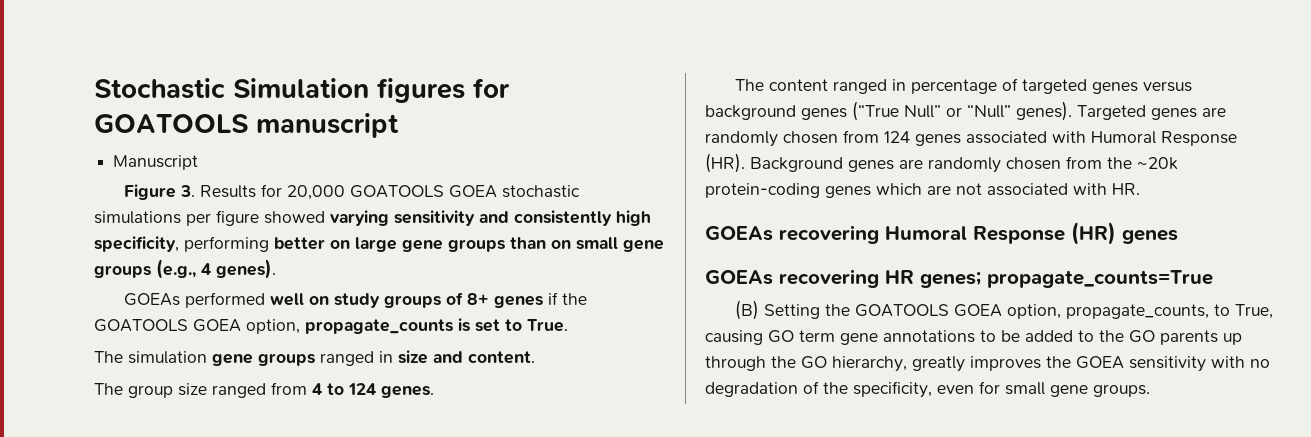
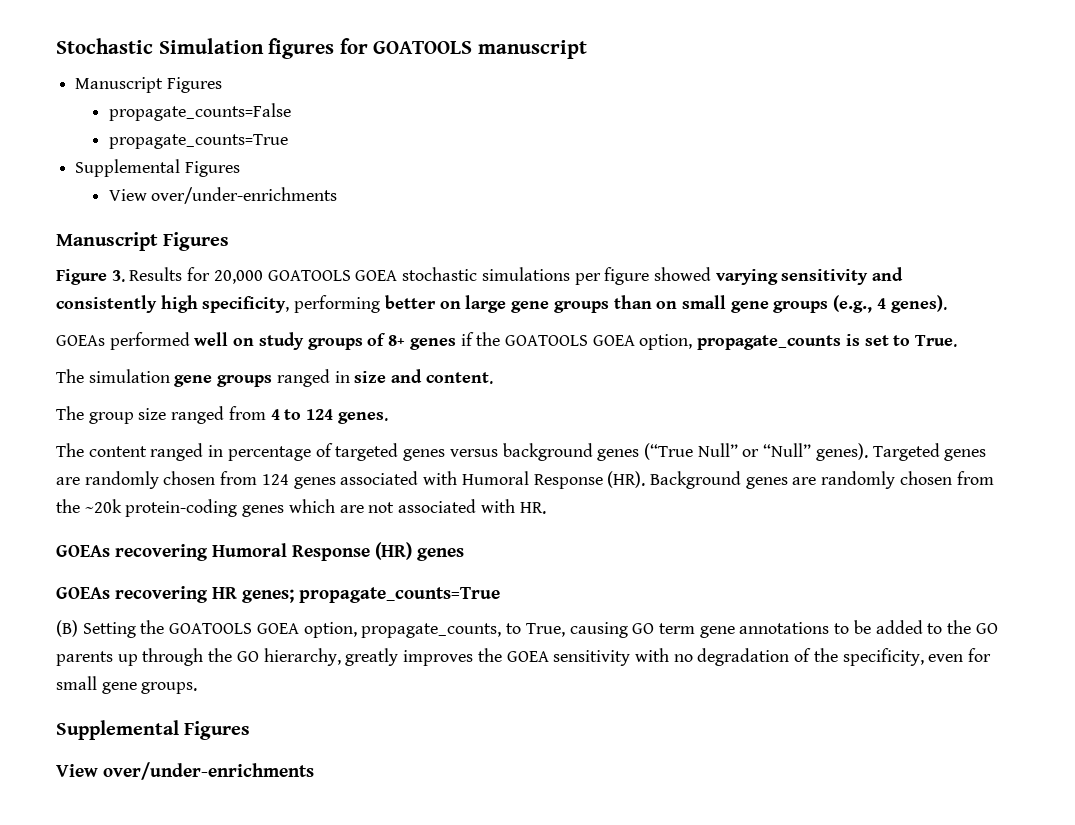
  Stochastic Simulation figures for GOATOOLS manuscript
- Manuscript
+ Manuscript Figures
+ propagate_counts=False
+ propagate_counts=True
+ Supplemental Figures
+ View over/under-enrichments
+ Manuscript Figures
  (B) Setting the GOATOOLS GOEA option, propagate_counts, to True, causing GO term gene annotations to be added to the GO parents up through the GO hierarchy, greatly improves the GOEA sensitivity with no degradation of the specificity, even for small gene groups.
+ Supplemental Figures
+ View over/under-enrichments

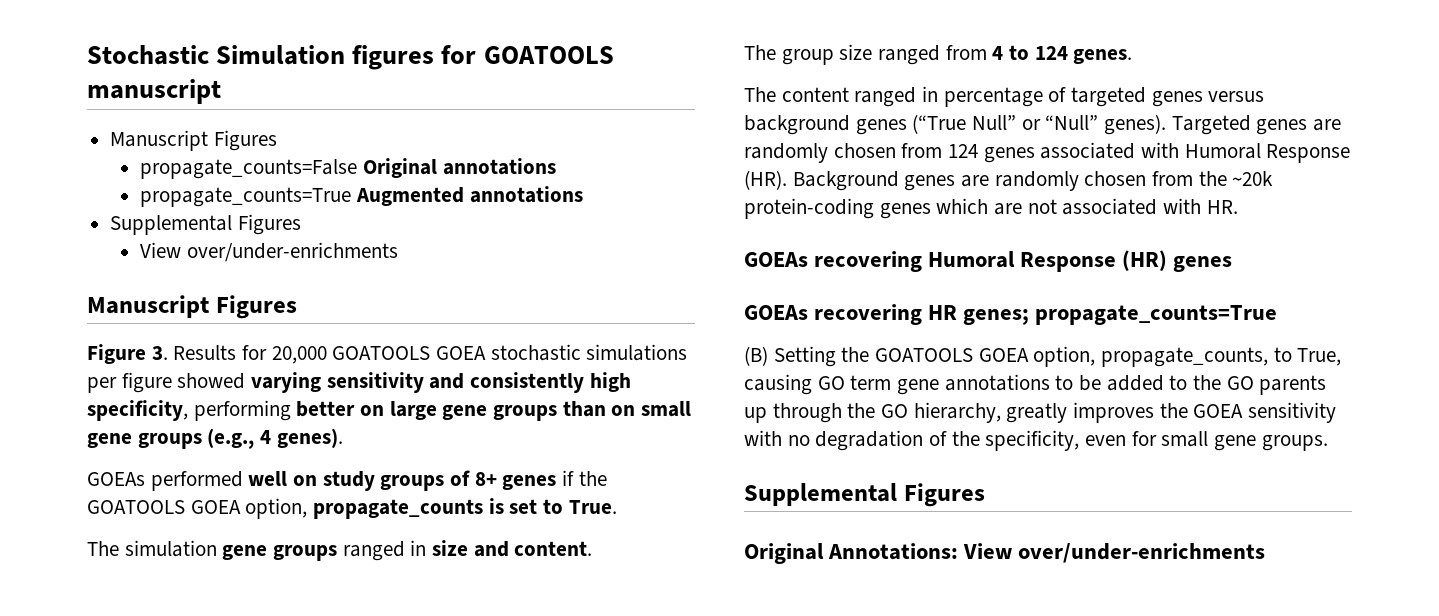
- propagate_counts=False
- propagate_counts=True
+ propagate_counts=False Original annotations
+ propagate_counts=True Augmented annotations
  (B) Setting the GOATOOLS GOEA option, propagate_counts, to True, causing GO term gene annotations to be added to the GO parents up through the GO hierarchy, greatly improves the GOEA sensitivity with no degradation of the specificity, even for small gene groups.
  Supplemental Figures
- View over/under-enrichments
+ Original Annotations: View over/under-enrichments

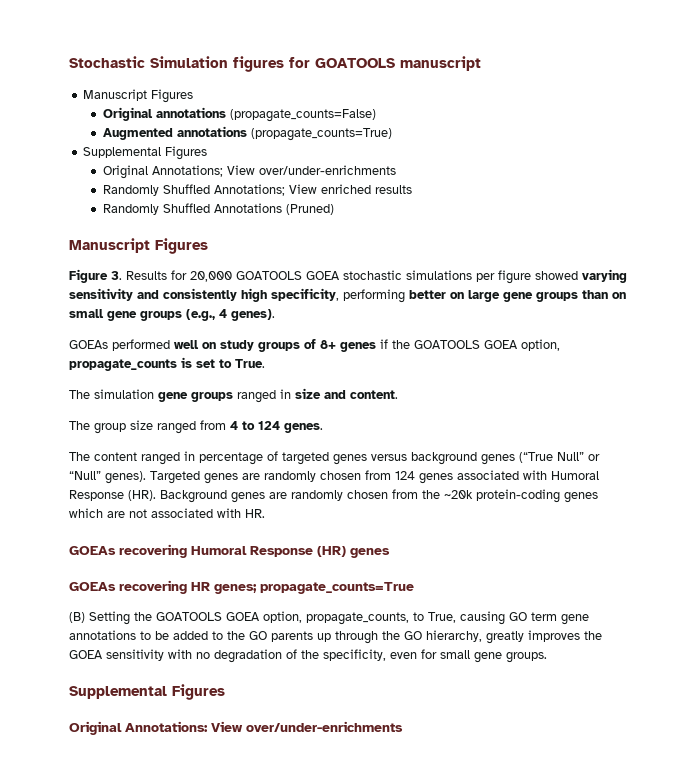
- propagate_counts=False Original annotations
- propagate_counts=True Augmented annotations
+ Original annotations (propagate_counts=False)
+ Augmented annotations (propagate_counts=True)
  Supplemental Figures
- View over/under-enrichments
+ Original Annotations; View over/under-enrichments
+ Randomly Shuffled Annotations; View enriched results
+ Randomly Shuffled Annotations (Pruned)

